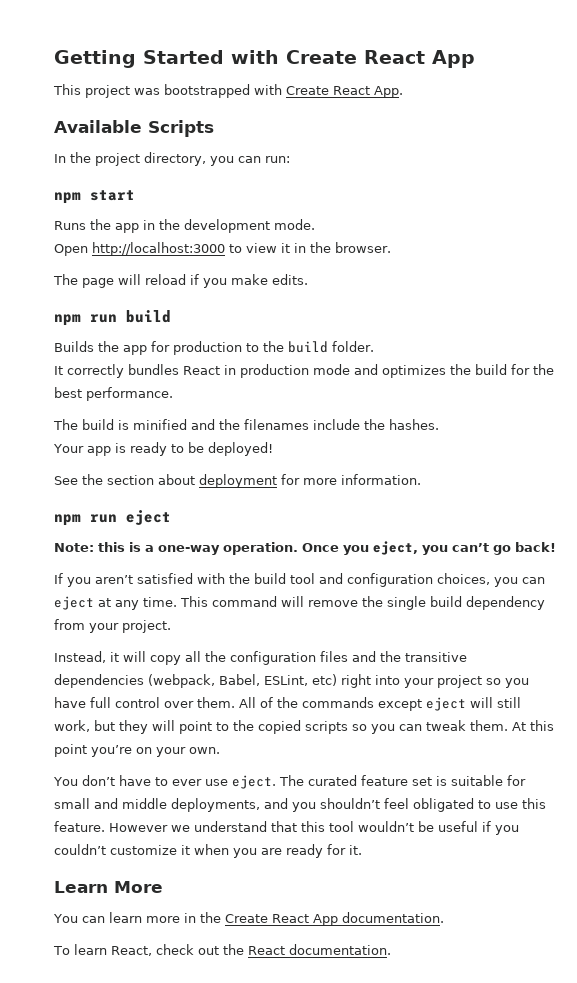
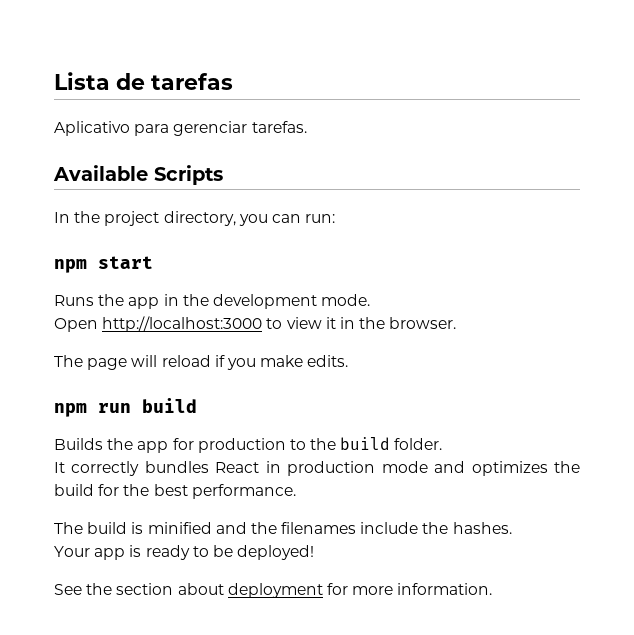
- Getting Started with Create React App
- This project was bootstrapped with Create React App.
+ Lista de tarefas
+ Aplicativo para gerenciar tarefas.
- npm run eject
- Note: this is a one-way operation. Once you eject, you can’t go back!
- If you aren’t satisfied with the build tool and configuration choices, you can eject at any time. This command will remove the single build dependency from your project.
- Instead, it will copy all the configuration files and the transitive dependencies (webpack, Babel, ESLint, etc) right into your project so you have full control over them. All of the commands except eject will still work, but they will point to the copied scripts so you can tweak them. At this point you’re on your own.
- You don’t have to ever use eject. The curated feature set is suitable for small and middle deployments, and you shouldn’t feel obligated to use this feature. However we understand that this tool wouldn’t be useful if you couldn’t customize it when you are ready for it.
- Learn More
- You can learn more in the Create React App documentation.
- To learn React, check out the React documentation.

